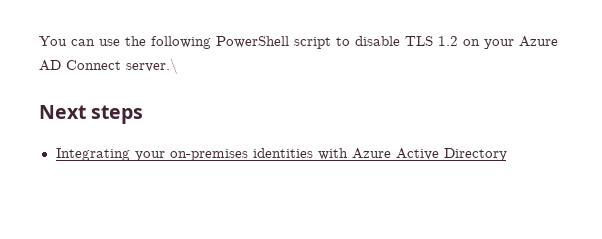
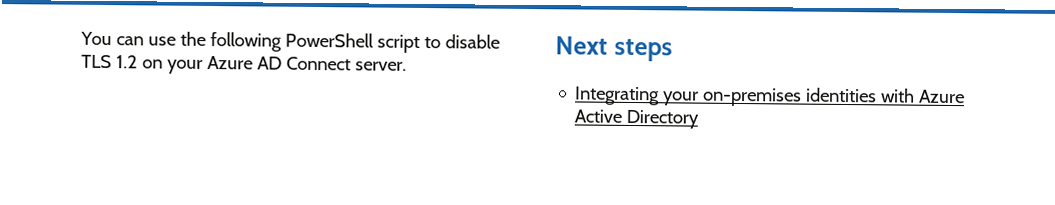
- You can use the following PowerShell script to disable TLS 1.2 on your Azure AD Connect server.\
+ You can use the following PowerShell script to disable TLS 1.2 on your Azure AD Connect server.

